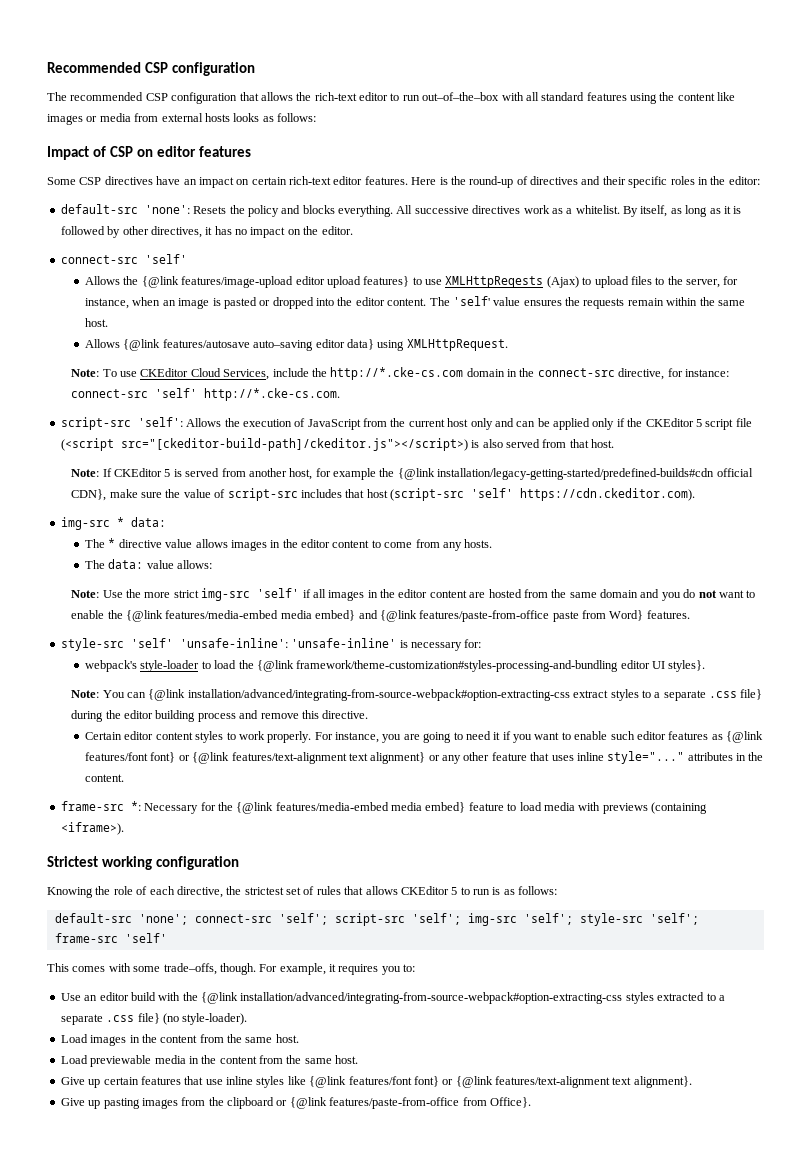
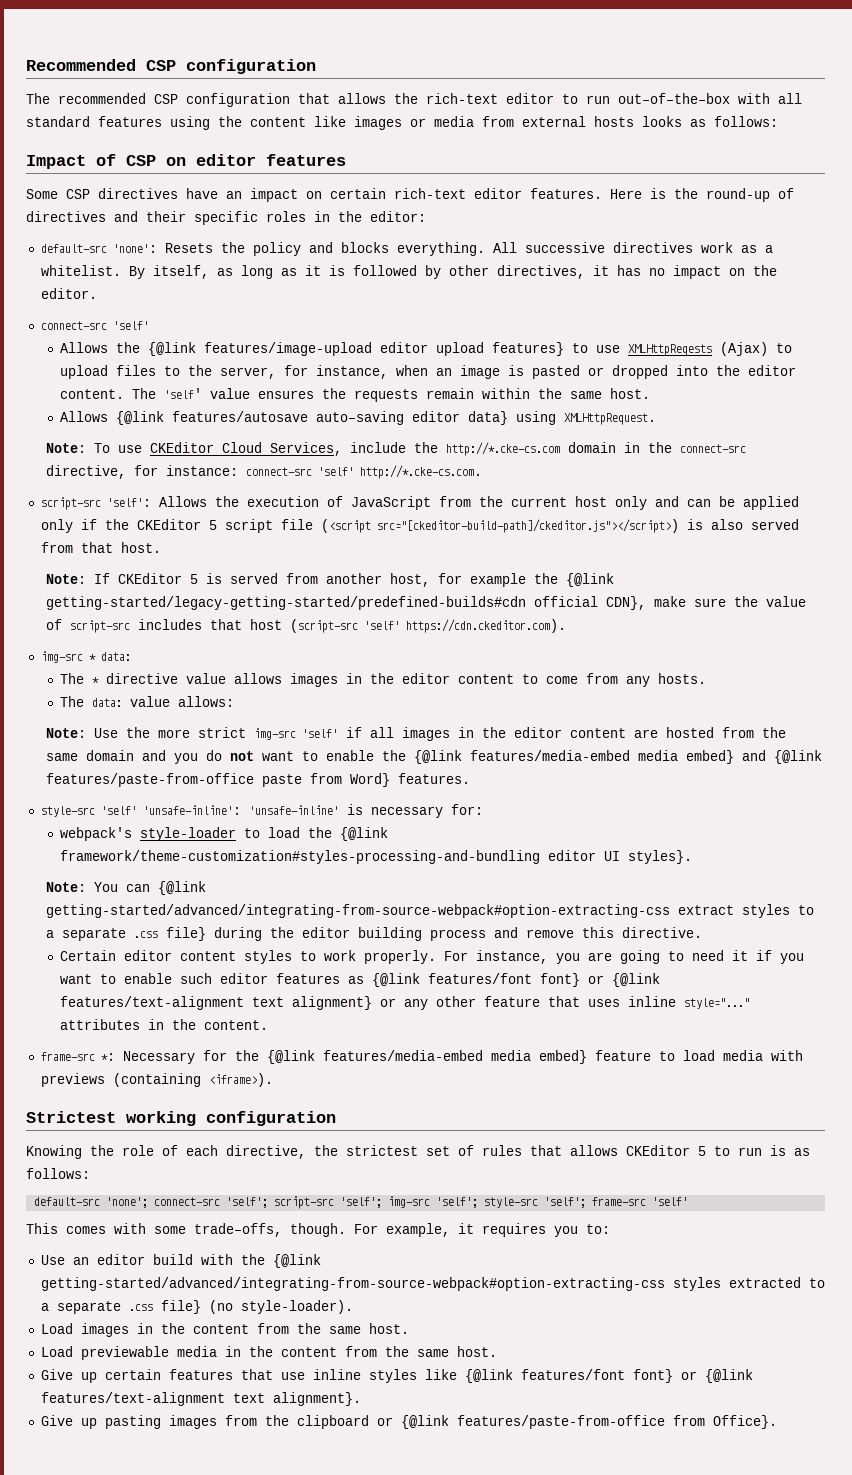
- Note: If CKEditor 5 is served from another host, for example the {@link installation/legacy-getting-started/predefined-builds#cdn official CDN}, make sure the value of script-src includes that host (script-src 'self' https://cdn.ckeditor.com).
+ Note: If CKEditor 5 is served from another host, for example the {@link getting-started/legacy-getting-started/predefined-builds#cdn official CDN}, make sure the value of script-src includes that host (script-src 'self' https://cdn.ckeditor.com).
- Note: You can {@link installation/advanced/integrating-from-source-webpack#option-extracting-css extract styles to a separate .css file} during the editor building process and remove this directive.
+ Note: You can {@link getting-started/advanced/integrating-from-source-webpack#option-extracting-css extract styles to a separate .css file} during the editor building process and remove this directive.
- Use an editor build with the {@link installation/advanced/integrating-from-source-webpack#option-extracting-css styles extracted to a separate .css file} (no style-loader).
+ Use an editor build with the {@link getting-started/advanced/integrating-from-source-webpack#option-extracting-css styles extracted to a separate .css file} (no style-loader).

